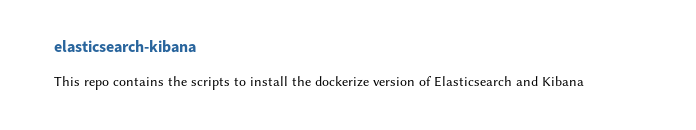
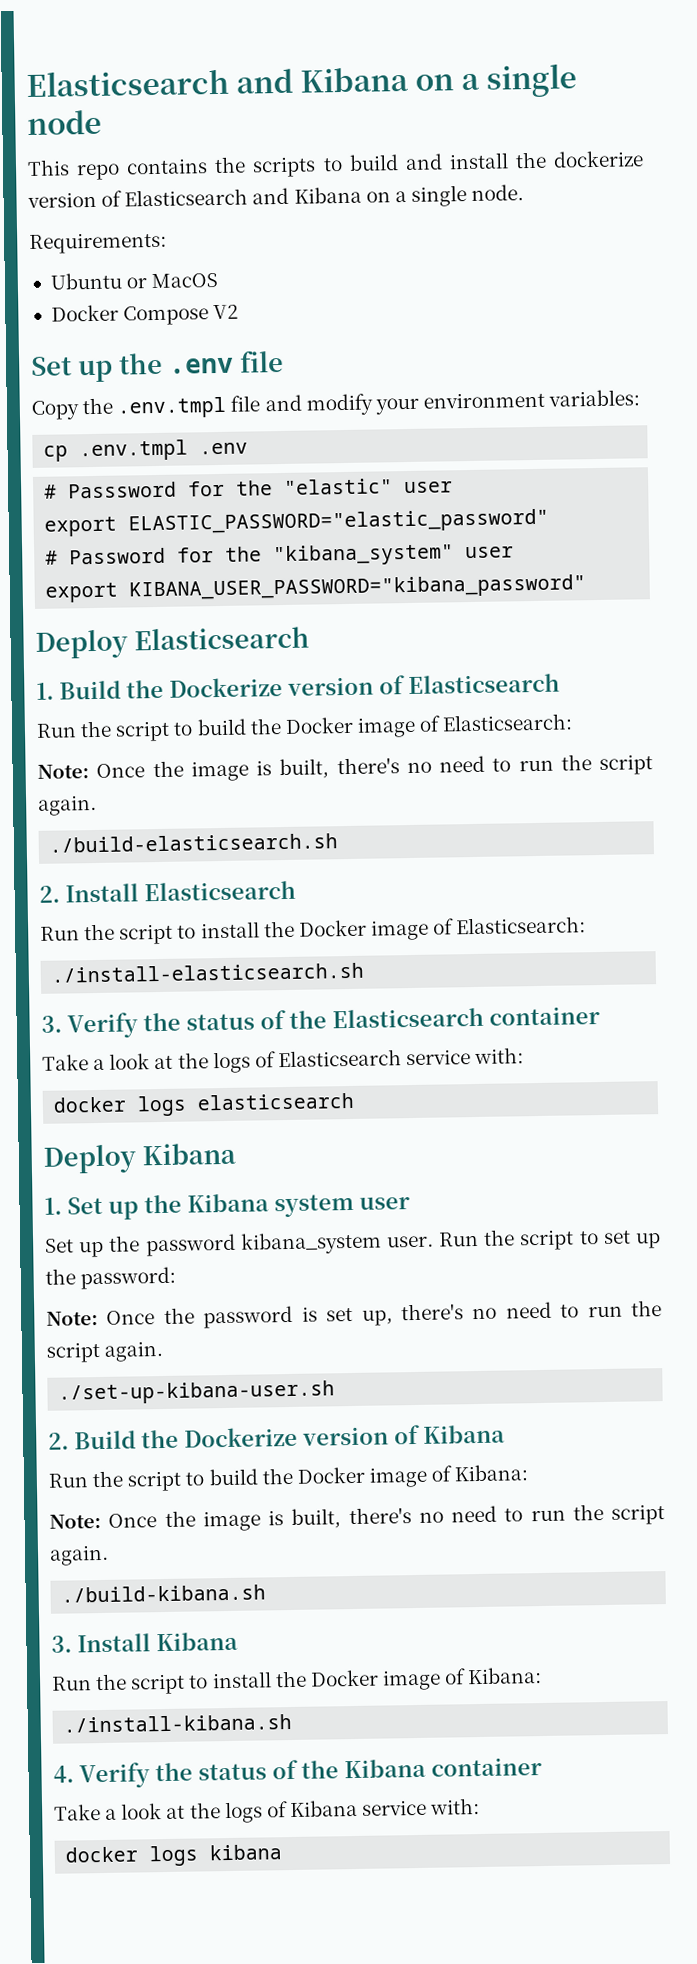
- elasticsearch-kibana
+ Elasticsearch and Kibana on a single node
- This repo contains the scripts to install the dockerize version of Elasticsearch and Kibana
+ This repo contains the scripts to build and install the dockerize version of Elasticsearch and Kibana on a single node.
+ Requirements:
+ Ubuntu or MacOS
+ Docker Compose V2
+ Set up the .env file
+ Copy the .env.tmpl file and modify your environment variables:
+ cp .env.tmpl .env
+ # Passsword for the "elastic" user
+ export ELASTIC_PASSWORD="elastic_password"
+ # Password for the "kibana_system" user
+ export KIBANA_USER_PASSWORD="kibana_password"
+ Deploy Elasticsearch
+ 1. Build the Dockerize version of Elasticsearch
+ Run the script to build the Docker image of Elasticsearch:
+ Note: Once the image is built, there's no need to run the script again.
+ ./build-elasticsearch.sh
+ 2. Install Elasticsearch
+ Run the script to install the Docker image of Elasticsearch:
+ ./install-elasticsearch.sh
+ 3. Verify the status of the Elasticsearch container
+ Take a look at the logs of Elasticsearch service with:
+ docker logs elasticsearch
+ Deploy Kibana
+ 1. Set up the Kibana system user
+ Set up the password kibana_system user. Run the script to set up the password:
+ Note: Once the password is set up, there's no need to run the script again.
+ ./set-up-kibana-user.sh
+ 2. Build the Dockerize version of Kibana
+ Run the script to build the Docker image of Kibana:
+ Note: Once the image is built, there's no need to run the script again.
+ ./build-kibana.sh
+ 3. Install Kibana
+ Run the script to install the Docker image of Kibana:
+ ./install-kibana.sh
+ 4. Verify the status of the Kibana container
+ Take a look at the logs of Kibana service with:
+ docker logs kibana

